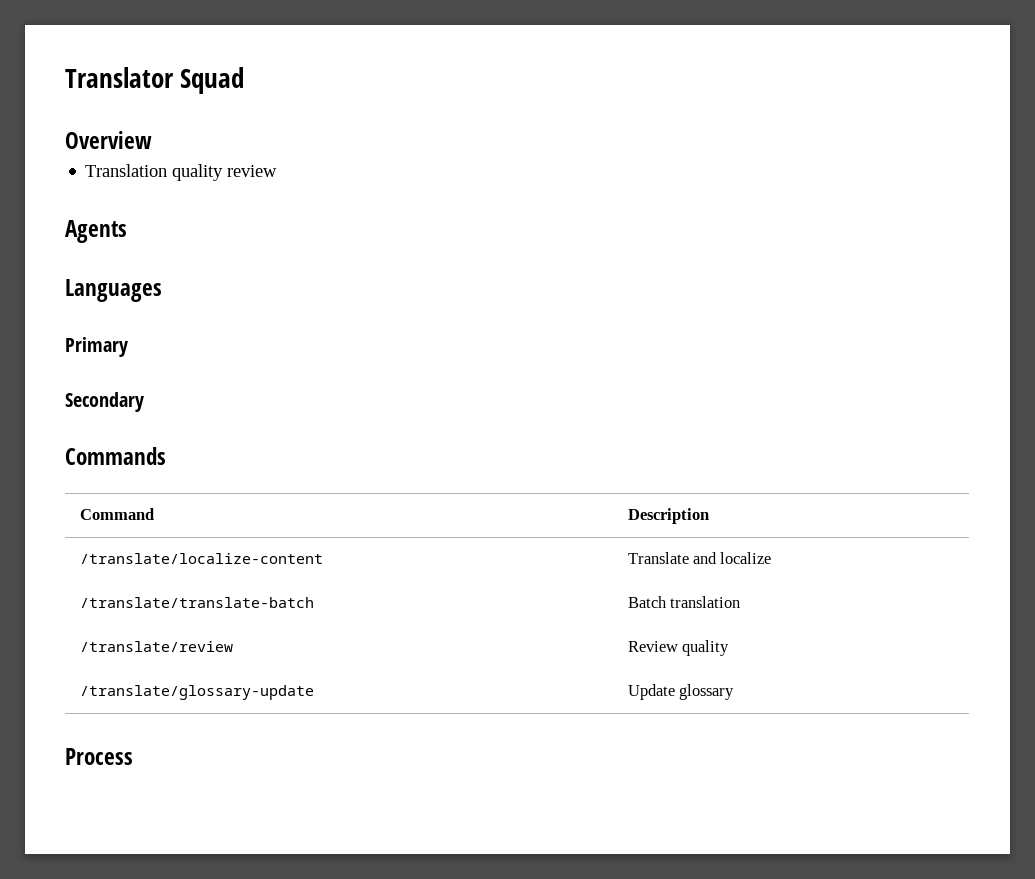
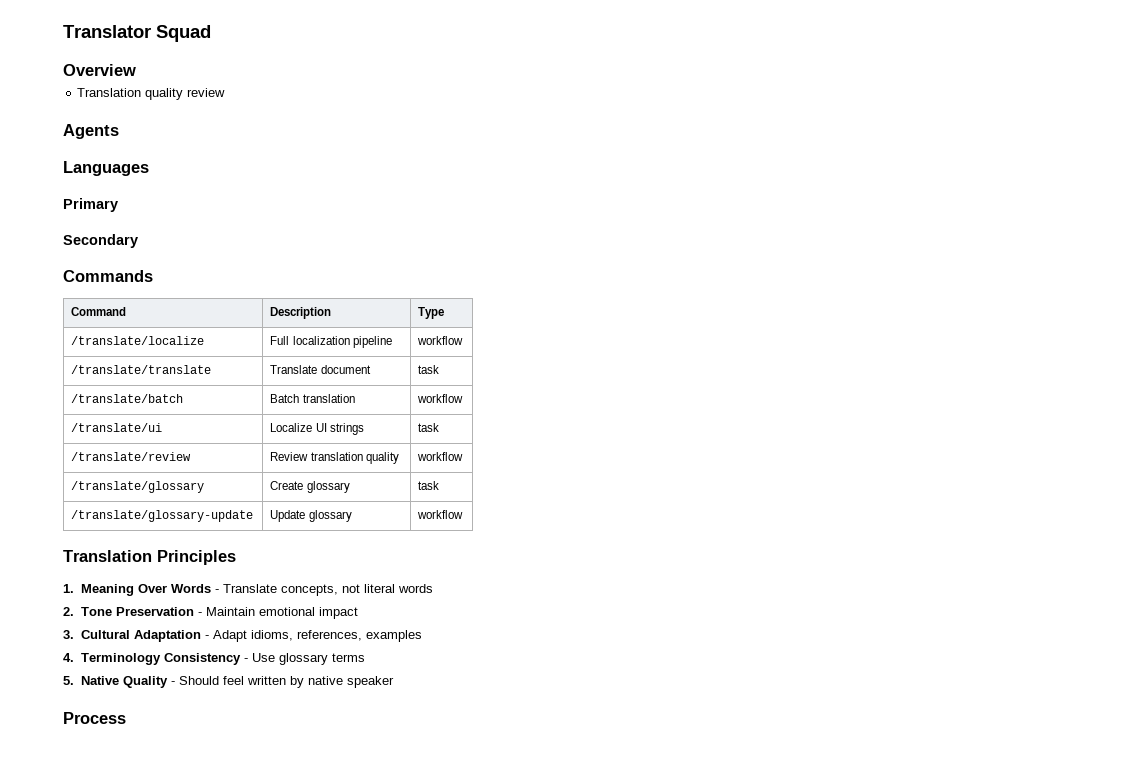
- Command | Description
- /translate/localize-content | Translate and localize
- /translate/translate-batch | Batch translation
+ Command | Description | Type
+ /translate/localize | Full localization pipeline | workflow
+ /translate/translate | Translate document | task
+ /translate/batch | Batch translation | workflow
+ /translate/ui | Localize UI strings | task
- /translate/review | Review quality
- /translate/glossary-update | Update glossary
+ /translate/review | Review translation quality | workflow
+ /translate/glossary | Create glossary | task
+ /translate/glossary-update | Update glossary | workflow
+ Translation Principles
+ 1. Meaning Over Words - Translate concepts, not literal words
+ 2. Tone Preservation - Maintain emotional impact
+ 3. Cultural Adaptation - Adapt idioms, references, examples
+ 4. Terminology Consistency - Use glossary terms
+ 5. Native Quality - Should feel written by native speaker

